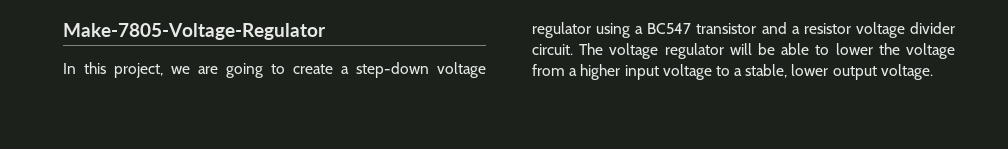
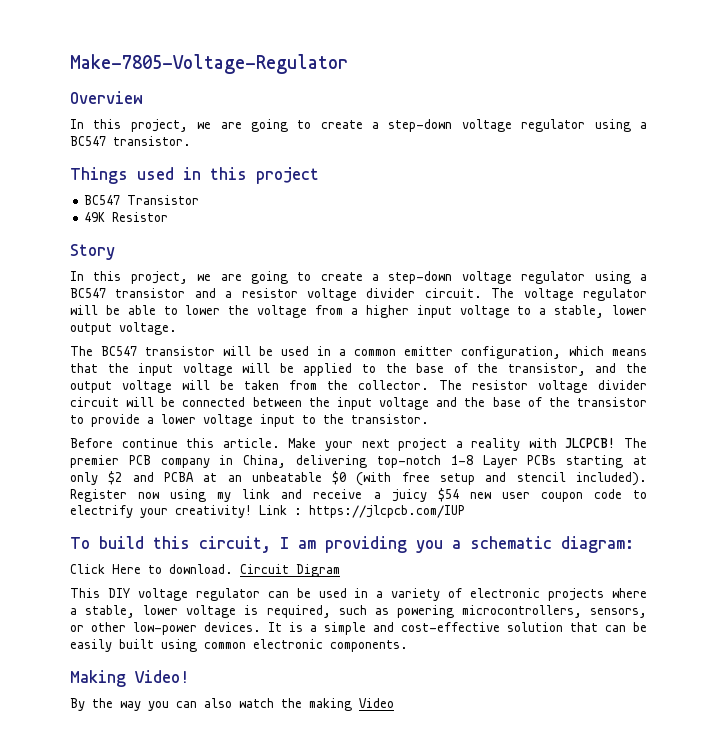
+ Overview
+ In this project, we are going to create a step-down voltage regulator using a BC547 transistor.
+ Things used in this project
+ BC547 Transistor
+ 49K Resistor
+ Story
+ The BC547 transistor will be used in a common emitter configuration, which means that the input voltage will be applied to the base of the transistor, and the output voltage will be taken from the collector. The resistor voltage divider circuit will be connected between the input voltage and the base of the transistor to provide a lower voltage input to the transistor.
+ Before continue this article. Make your next project a reality with JLCPCB! The premier PCB company in China, delivering top-notch 1-8 Layer PCBs starting at only $2 and PCBA at an unbeatable $0 (with free setup and stencil included). Register now using my link and receive a juicy $54 new user coupon code to electrify your creativity! Link : https://jlcpcb.com/IUP
+ To build this circuit, I am providing you a schematic diagram:
+ Click Here to download. Circuit Digram
+ This DIY voltage regulator can be used in a variety of electronic projects where a stable, lower voltage is required, such as powering microcontrollers, sensors, or other low-power devices. It is a simple and cost-effective solution that can be easily built using common electronic components.
+ Making Video!
+ By the way you can also watch the making Video

